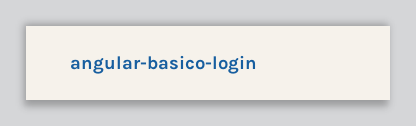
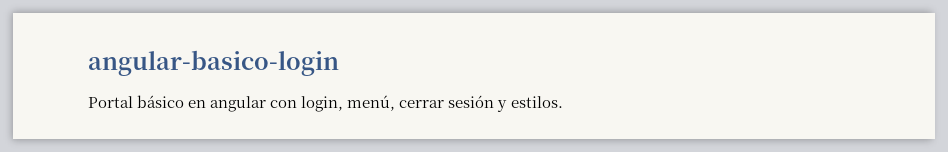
+ Portal básico en angular con login, menú, cerrar sesión y estilos.

